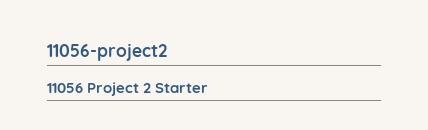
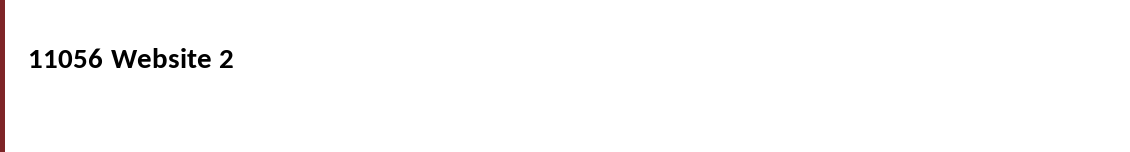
- 11056-project2
- 11056 Project 2 Starter
+ 11056 Website 2

